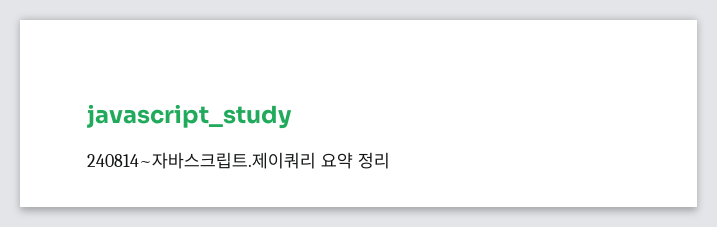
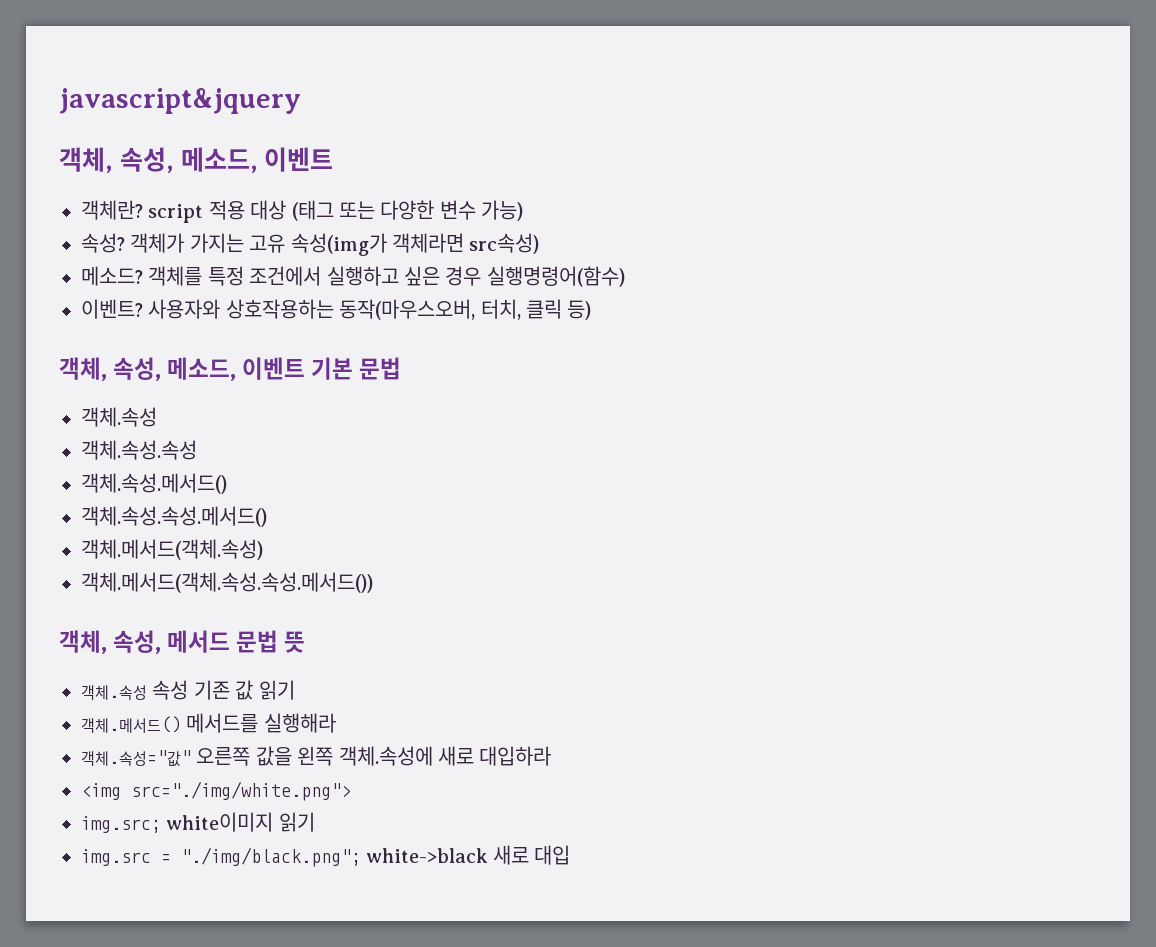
- javascript_study
- 240814~자바스크립트.제이쿼리 요약 정리
+ javascript&jquery
+ 객체, 속성, 메소드, 이벤트
+ 객체란? script 적용 대상 (태그 또는 다양한 변수 가능)
+ 속성? 객체가 가지는 고유 속성(img가 객체라면 src속성)
+ 메소드? 객체를 특정 조건에서 실행하고 싶은 경우 실행명령어(함수)
+ 이벤트? 사용자와 상호작용하는 동작(마우스오버, 터치, 클릭 등)
+ 객체, 속성, 메소드, 이벤트 기본 문법
+ 객체.속성
+ 객체.속성.속성
+ 객체.속성.메서드()
+ 객체.속성.속성.메서드()
+ 객체.메서드(객체.속성)
+ 객체.메서드(객체.속성.속성.메서드())
+ 객체, 속성, 메서드 문법 뜻
+ 객체.속성 속성 기존 값 읽기
+ 객체.메서드() 메서드를 실행해라
+ 객체.속성="값" 오른쪽 값을 왼쪽 객체.속성에 새로 대입하라
+ <img src="./img/white.png">
+ img.src; white이미지 읽기
+ img.src = "./img/black.png"; white->black 새로 대입

